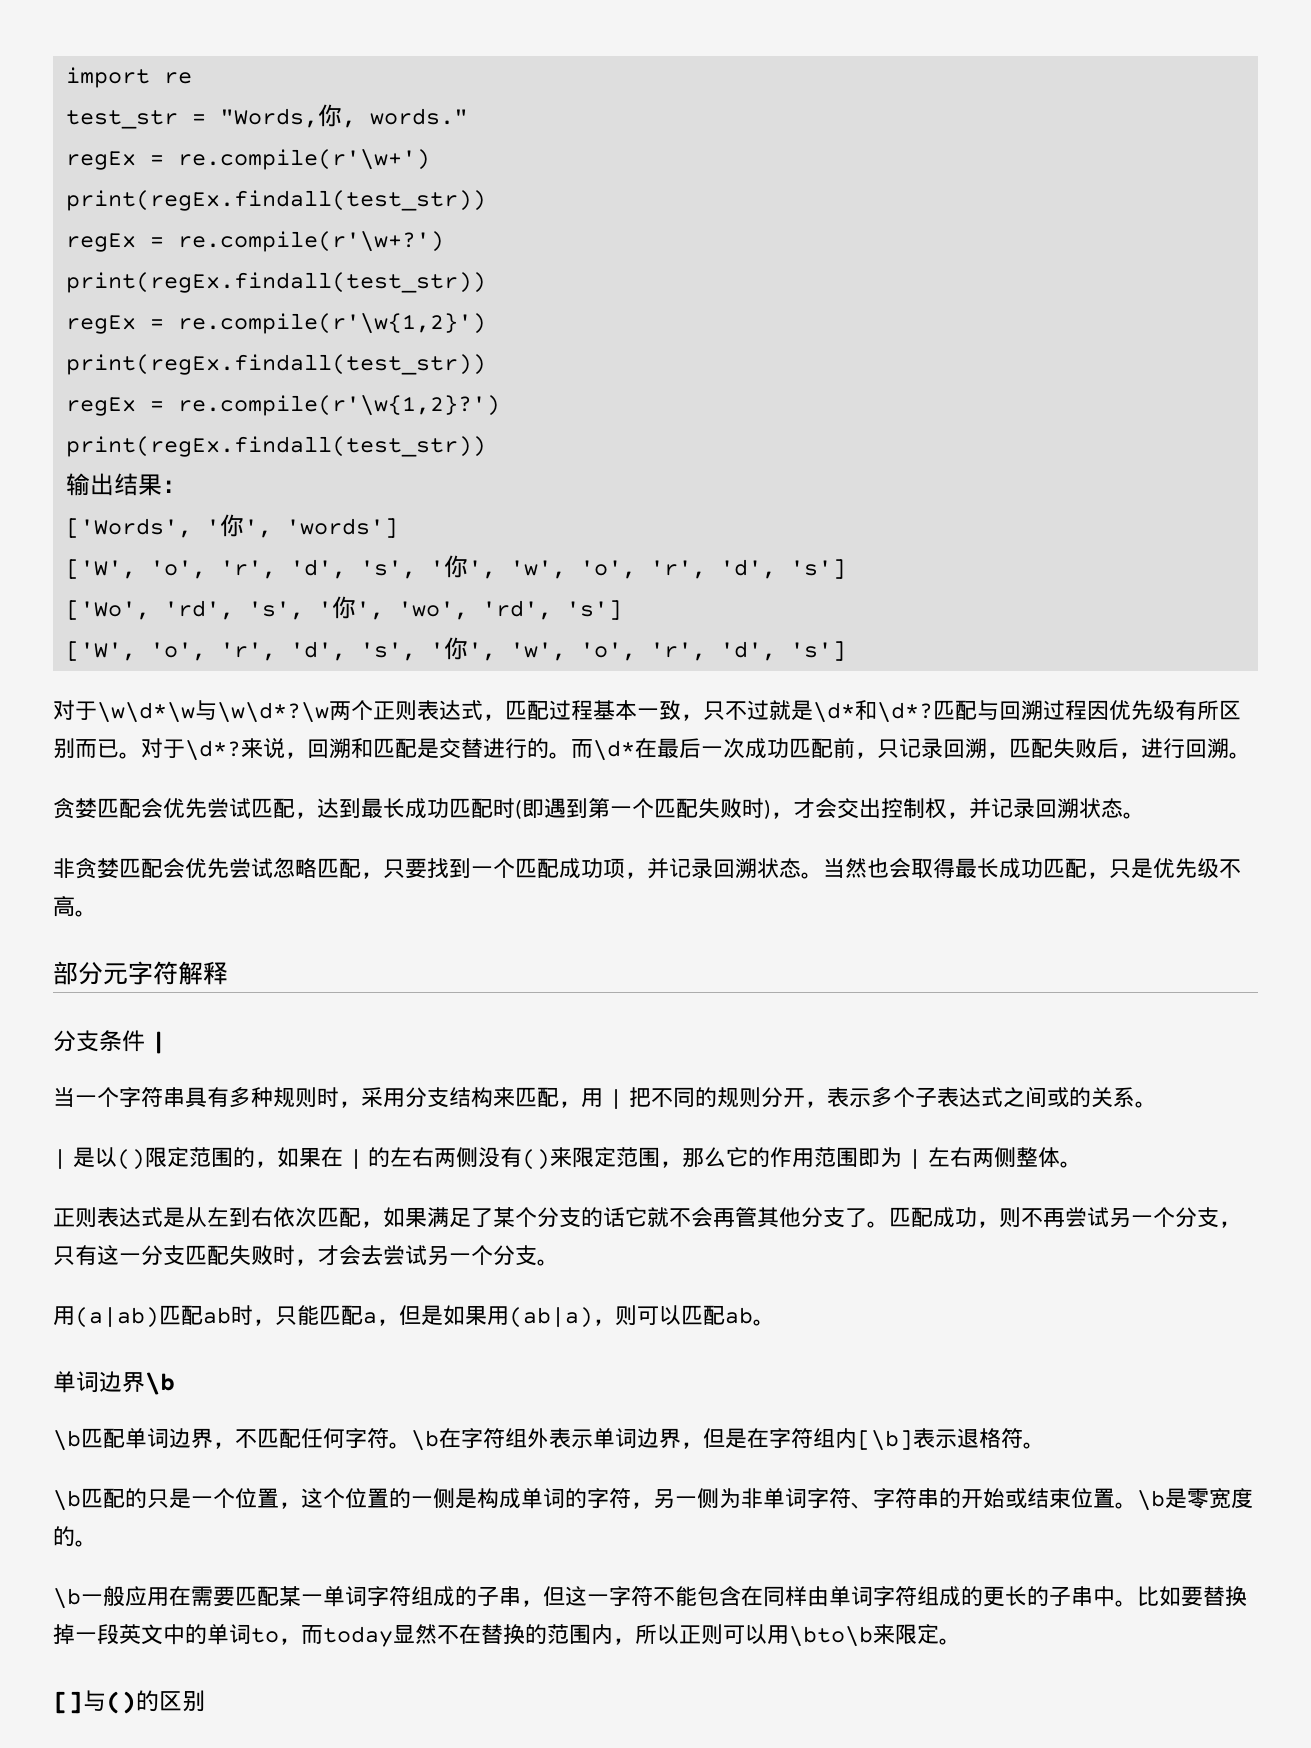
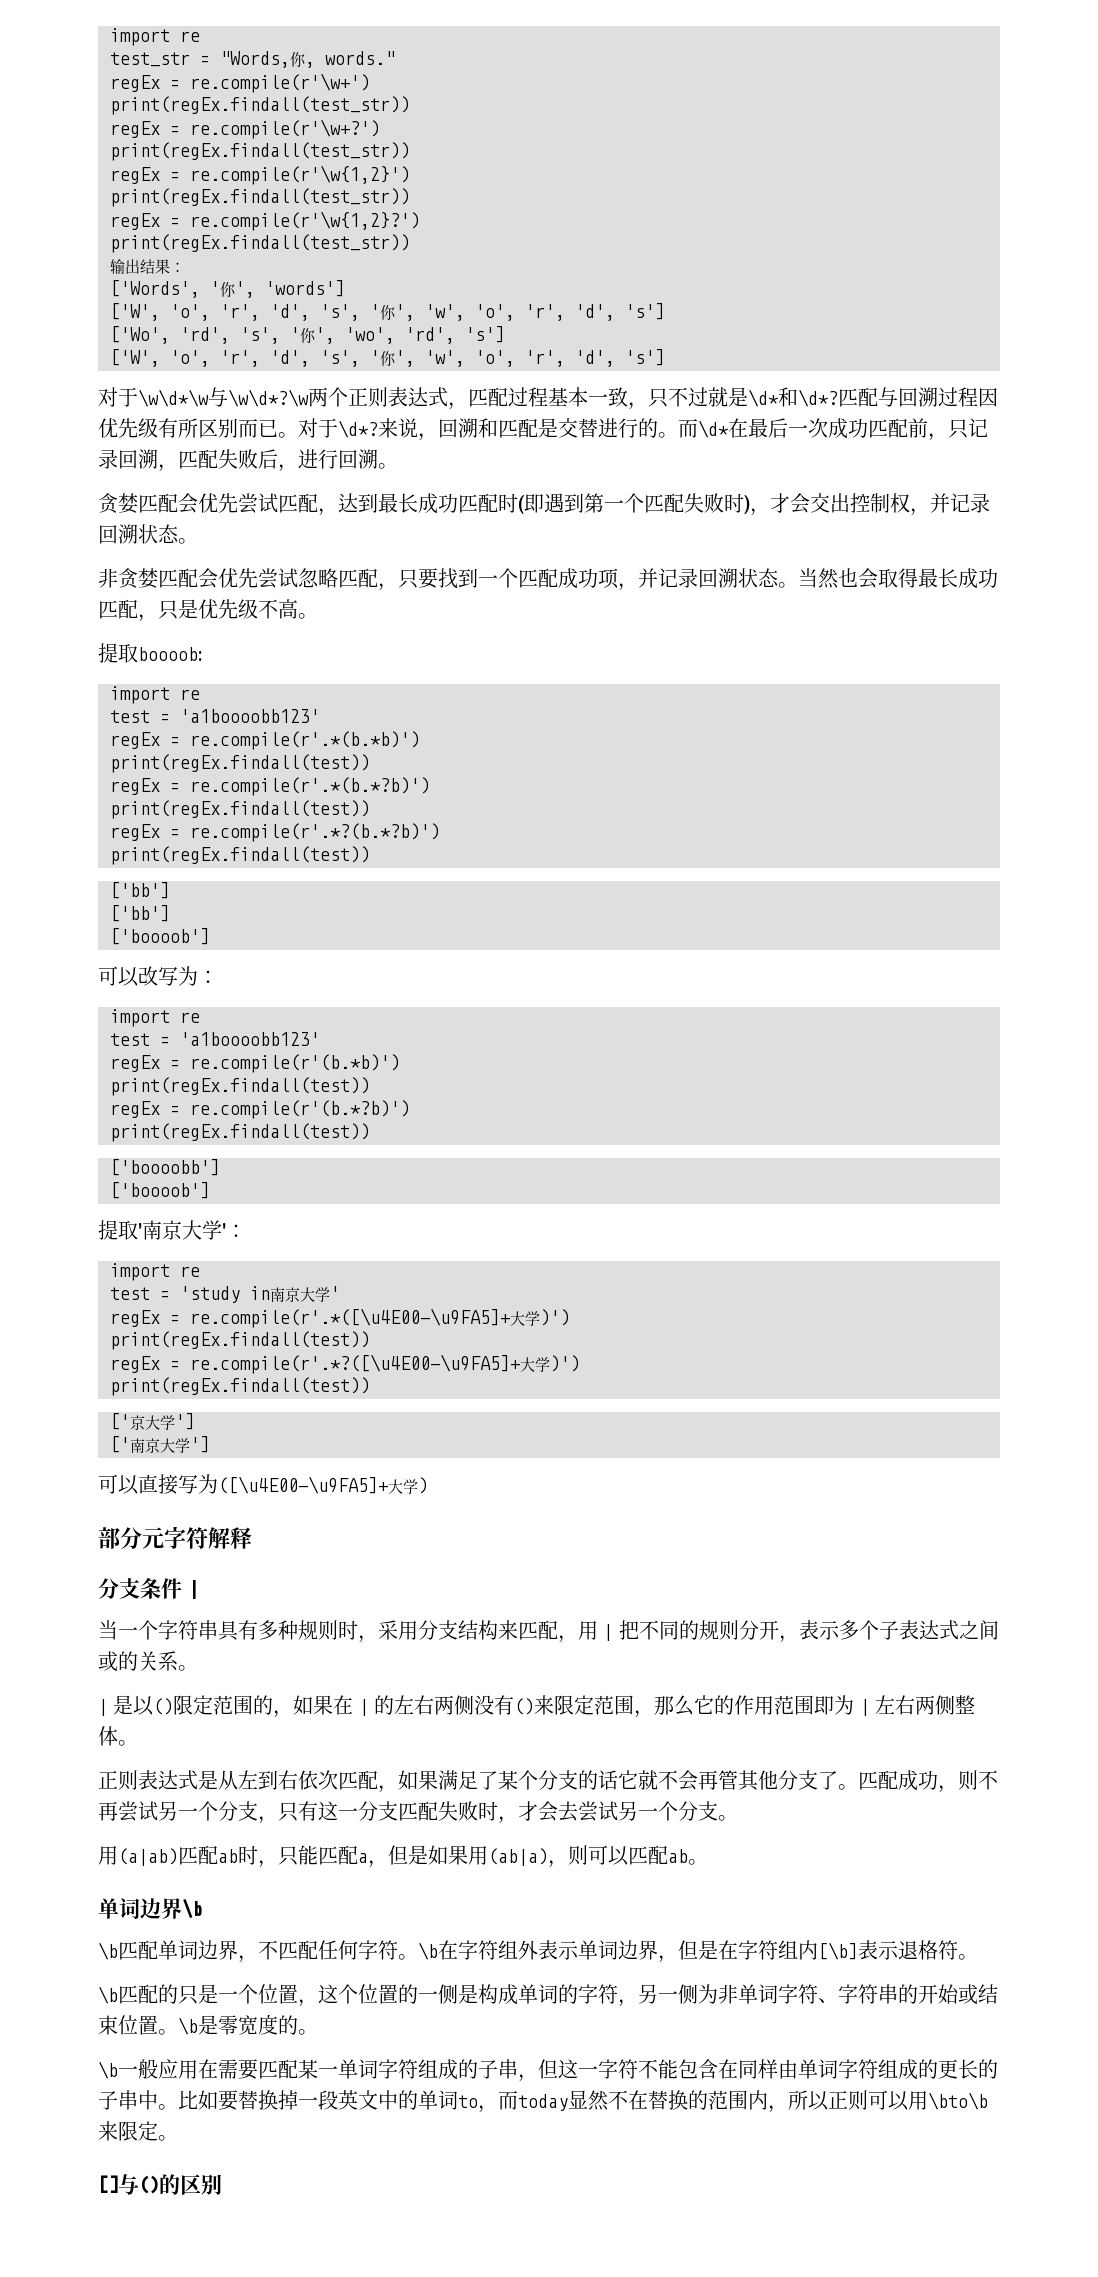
+ 提取boooob:
+ import re
+ test = 'a1boooobb123'
+ regEx = re.compile(r'.*(b.*b)')
+ print(regEx.findall(test))
+ regEx = re.compile(r'.*(b.*?b)')
+ print(regEx.findall(test))
+ regEx = re.compile(r'.*?(b.*?b)')
+ print(regEx.findall(test))
+ ['bb']
+ ['bb']
+ ['boooob']
+ 可以改写为：
+ import re
+ test = 'a1boooobb123'
+ regEx = re.compile(r'(b.*b)')
+ print(regEx.findall(test))
+ regEx = re.compile(r'(b.*?b)')
+ print(regEx.findall(test))
+ ['boooobb']
+ ['boooob']
+ 提取'南京大学'：
+ import re
+ test = 'study in南京大学'
+ regEx = re.compile(r'.*([\u4E00-\u9FA5]+大学)')
+ print(regEx.findall(test))
+ regEx = re.compile(r'.*?([\u4E00-\u9FA5]+大学)')
+ print(regEx.findall(test))
+ ['京大学']
+ ['南京大学']
+ 可以直接写为([\u4E00-\u9FA5]+大学)

